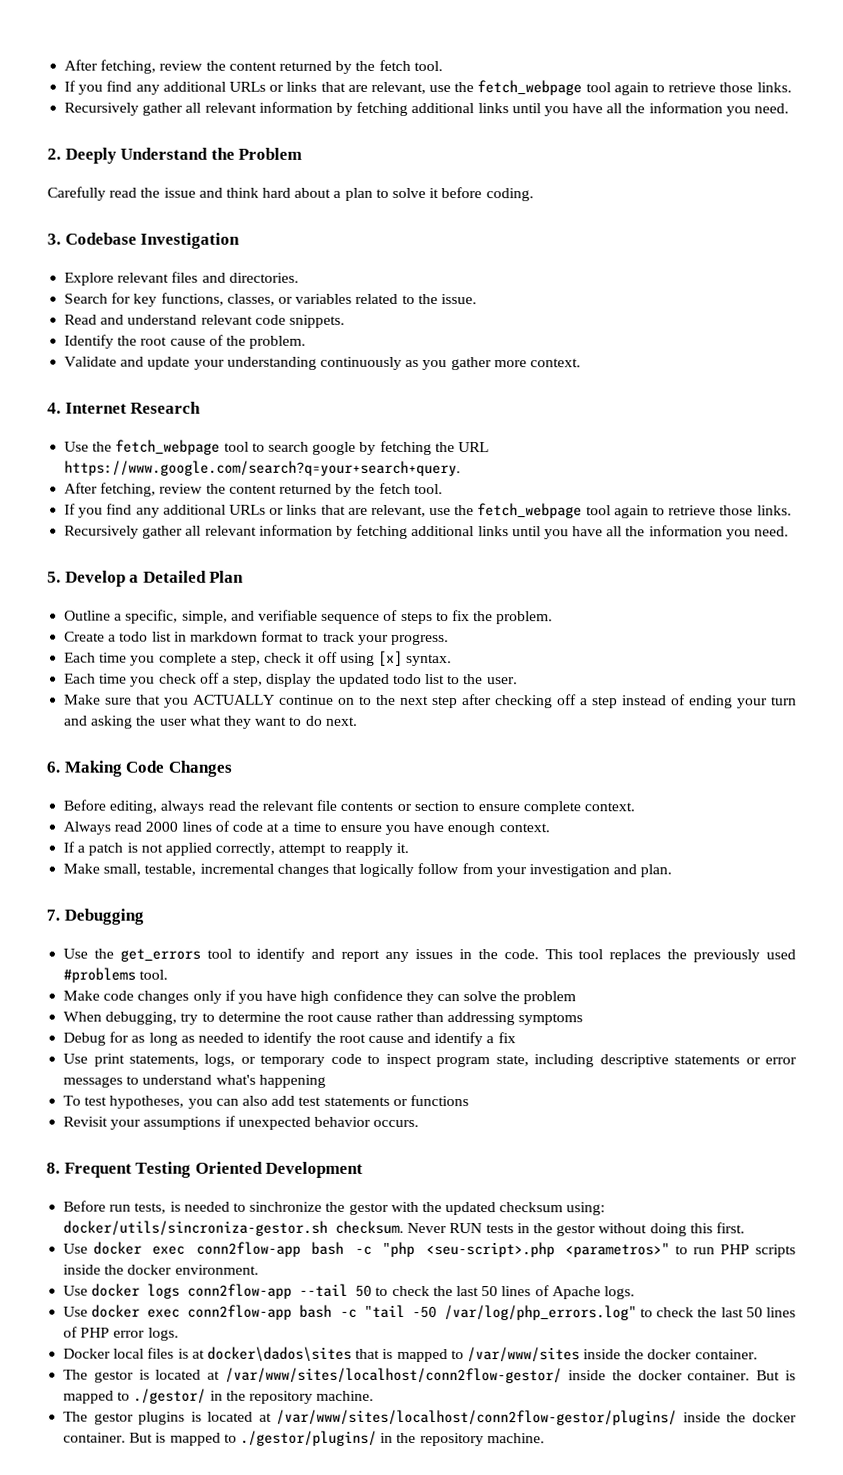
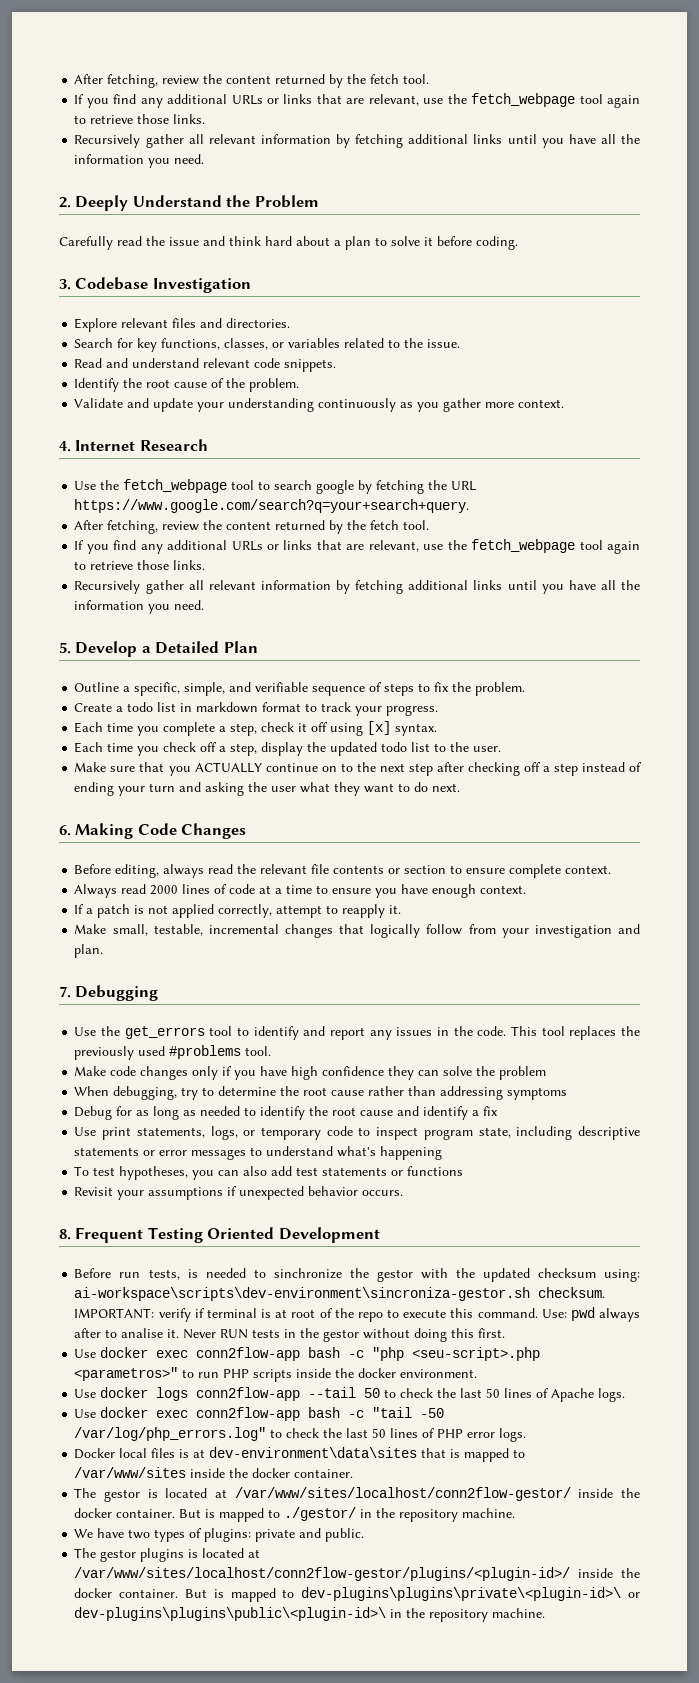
- Before run tests, is needed to sinchronize the gestor with the updated checksum using: docker/utils/sincroniza-gestor.sh checksum.
+ Before run tests, is needed to sinchronize the gestor with the updated checksum using: ai-workspace\scripts\dev-environment\sincroniza-gestor.sh checksum. IMPORTANT: verify if terminal is at root of the repo to execute this command. Use: pwd always after to analise it.
- Docker local files is at docker\dados\sites that is mapped to /var/www/sites inside the docker container.
+ Docker local files is at dev-environment\data\sites that is mapped to /var/www/sites inside the docker container.
+ We have two types of plugins: private and public.
- The gestor plugins is located at /var/www/sites/localhost/conn2flow-gestor/plugins/ inside the docker container. But is mapped to ./gestor/plugins/ in the repository machine.
+ The gestor plugins is located at /var/www/sites/localhost/conn2flow-gestor/plugins/<plugin-id>/ inside the docker container. But is mapped to dev-plugins\plugins\private\<plugin-id>\ or dev-plugins\plugins\public\<plugin-id>\ in the repository machine.

